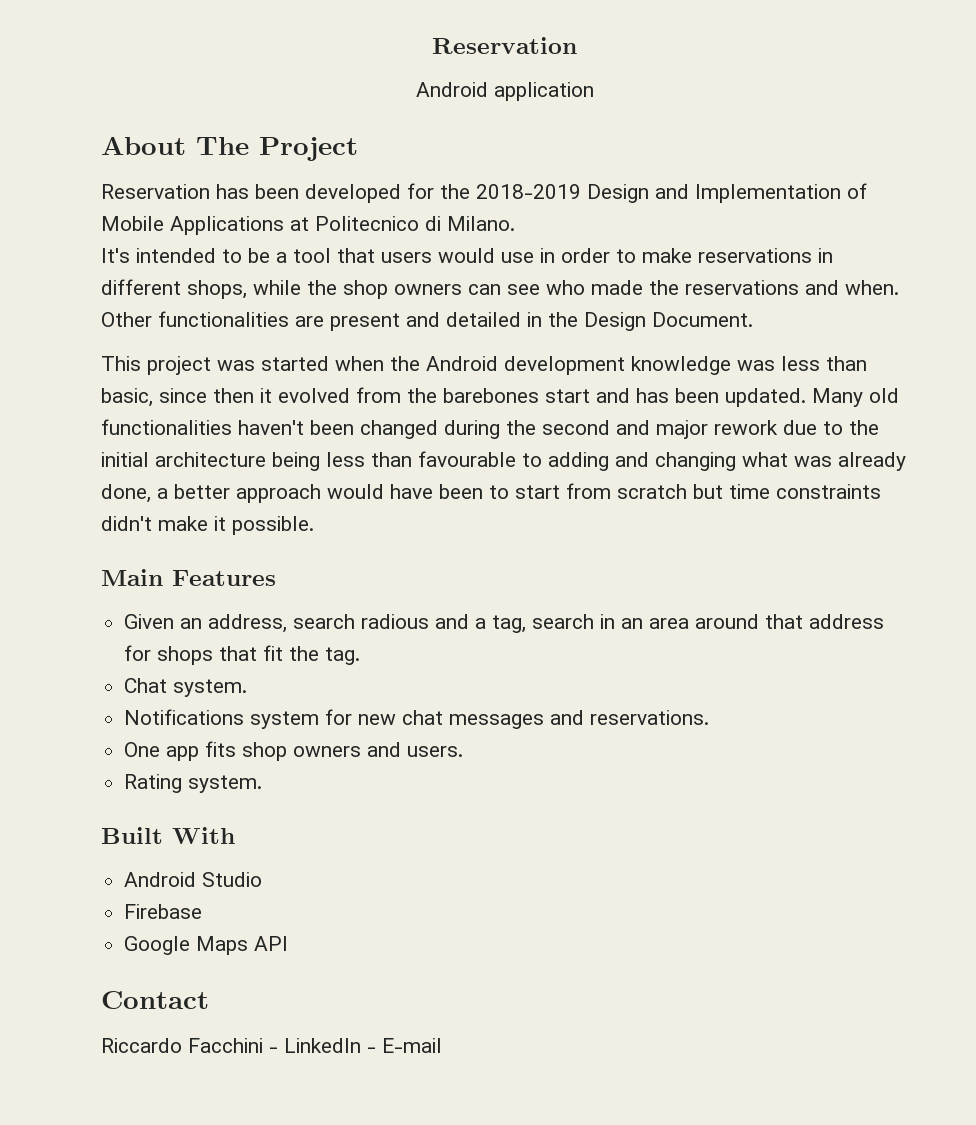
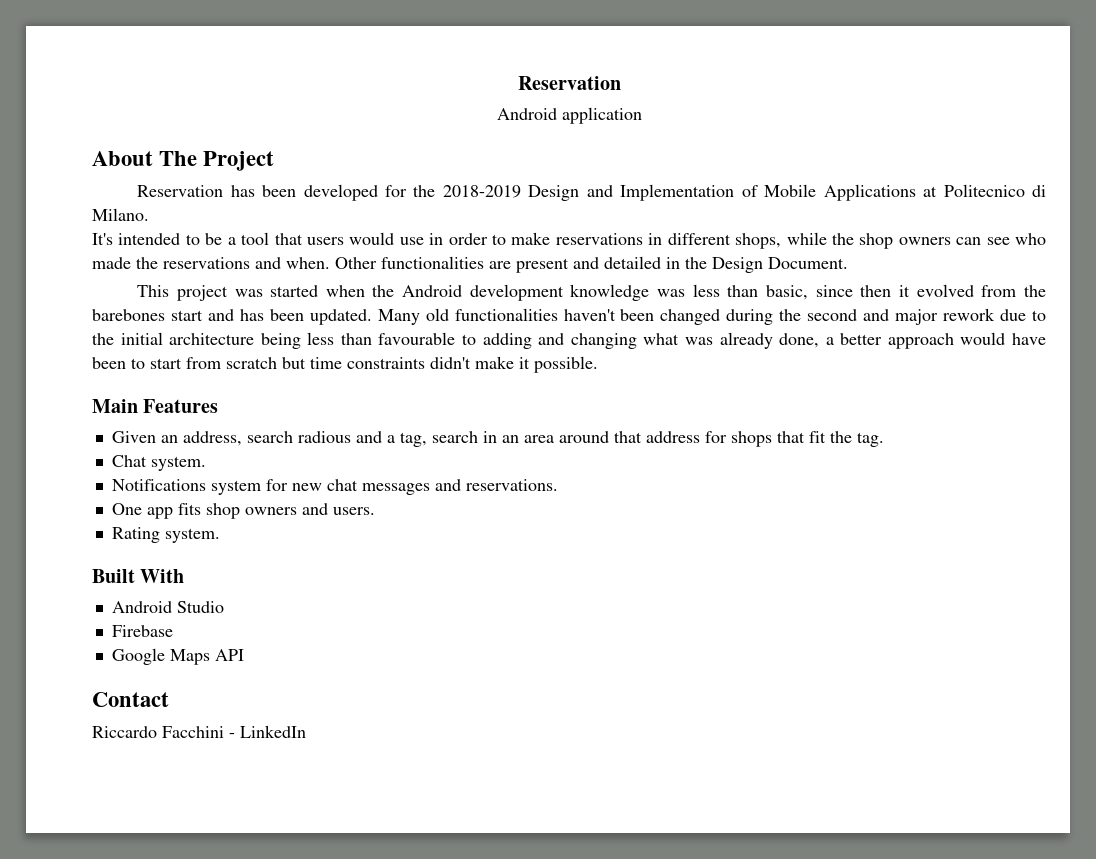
- Riccardo Facchini - LinkedIn - E-mail
+ Riccardo Facchini - LinkedIn

